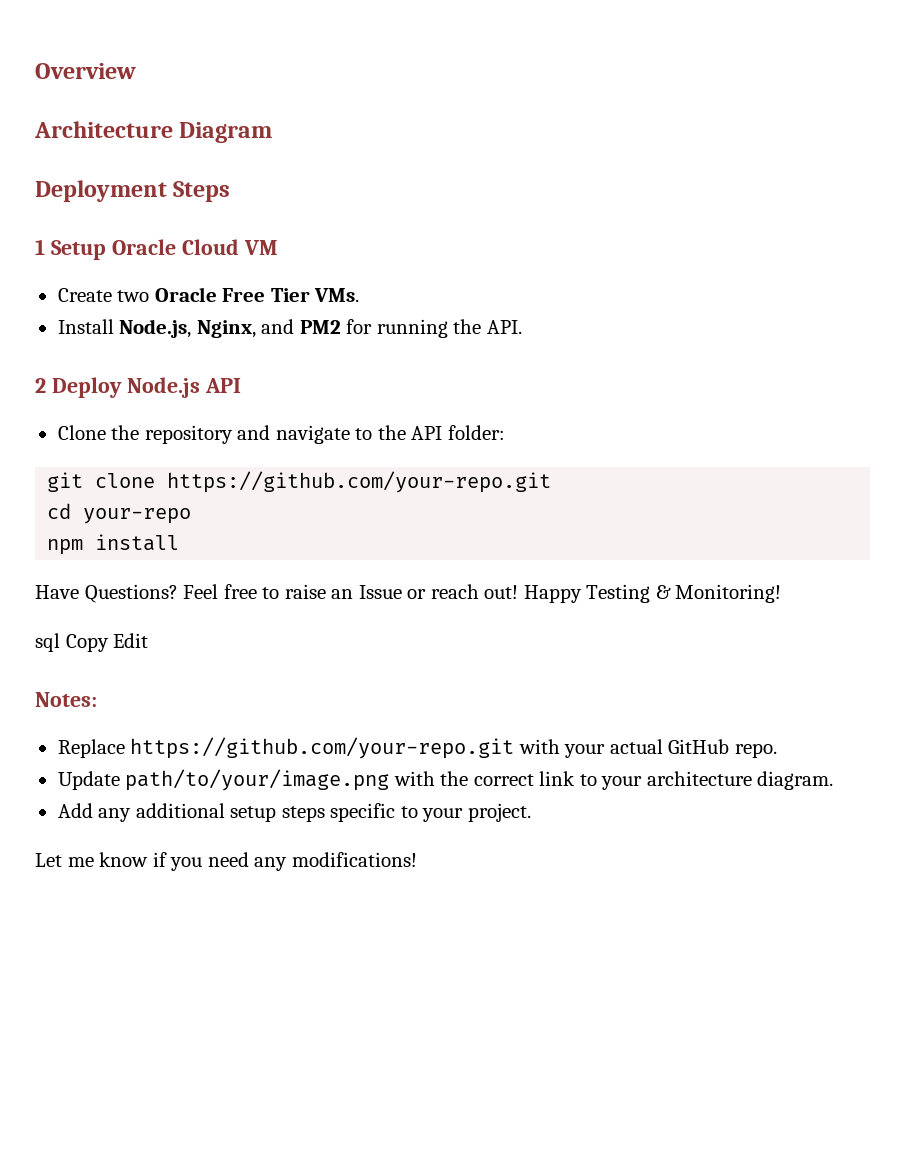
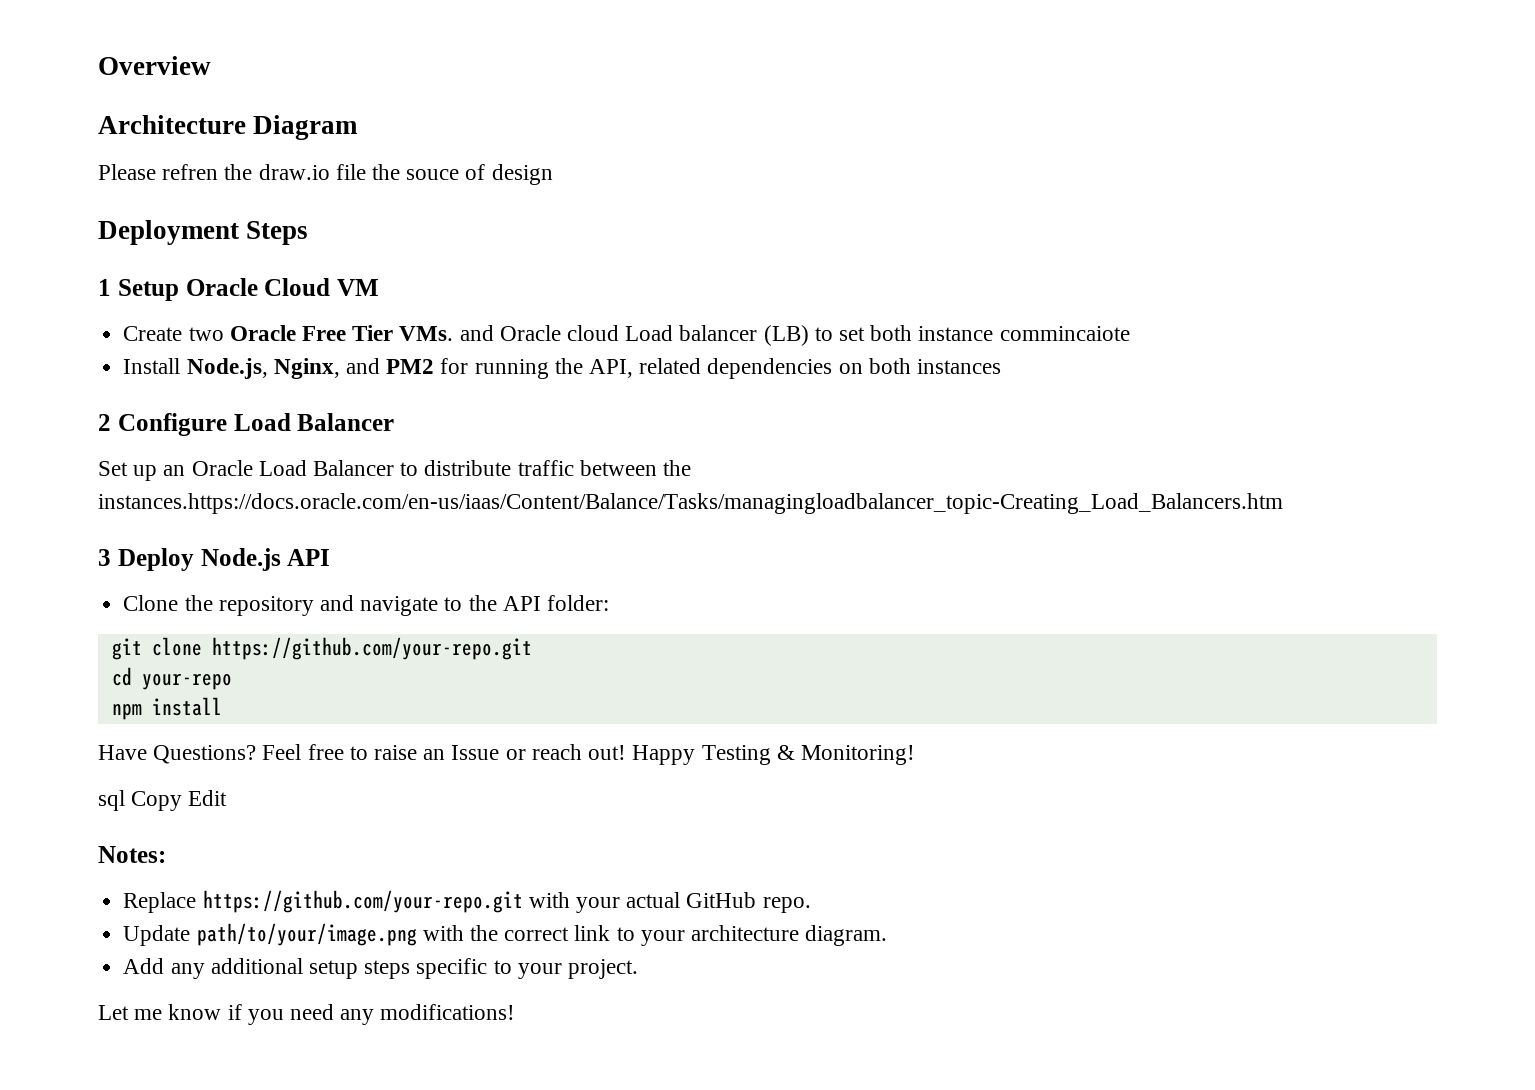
+ Please refren the draw.io file the souce of design
- Create two Oracle Free Tier VMs.
+ Create two Oracle Free Tier VMs. and Oracle cloud Load balancer (LB) to set both instance commincaiote
- Install Node.js, Nginx, and PM2 for running the API.
- 2 Deploy Node.js API
+ Install Node.js, Nginx, and PM2 for running the API, related dependencies on both instances
+ 2 Configure Load Balancer
+ Set up an Oracle Load Balancer to distribute traffic between the instances.https://docs.oracle.com/en-us/iaas/Content/Balance/Tasks/managingloadbalancer_topic-Creating_Load_Balancers.htm
+ 3 Deploy Node.js API

